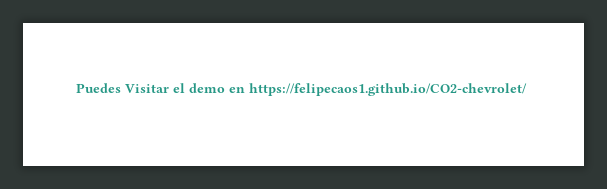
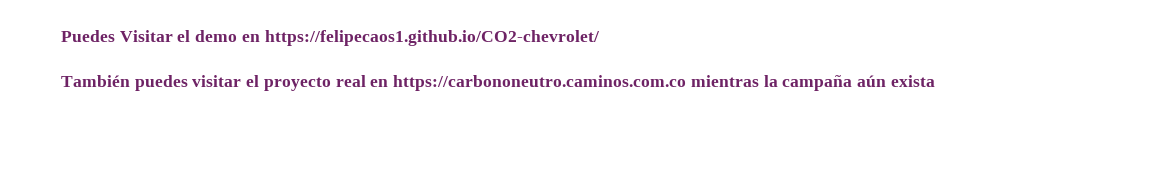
+ También puedes visitar el proyecto real en https://carbononeutro.caminos.com.co mientras la campaña aún exista

